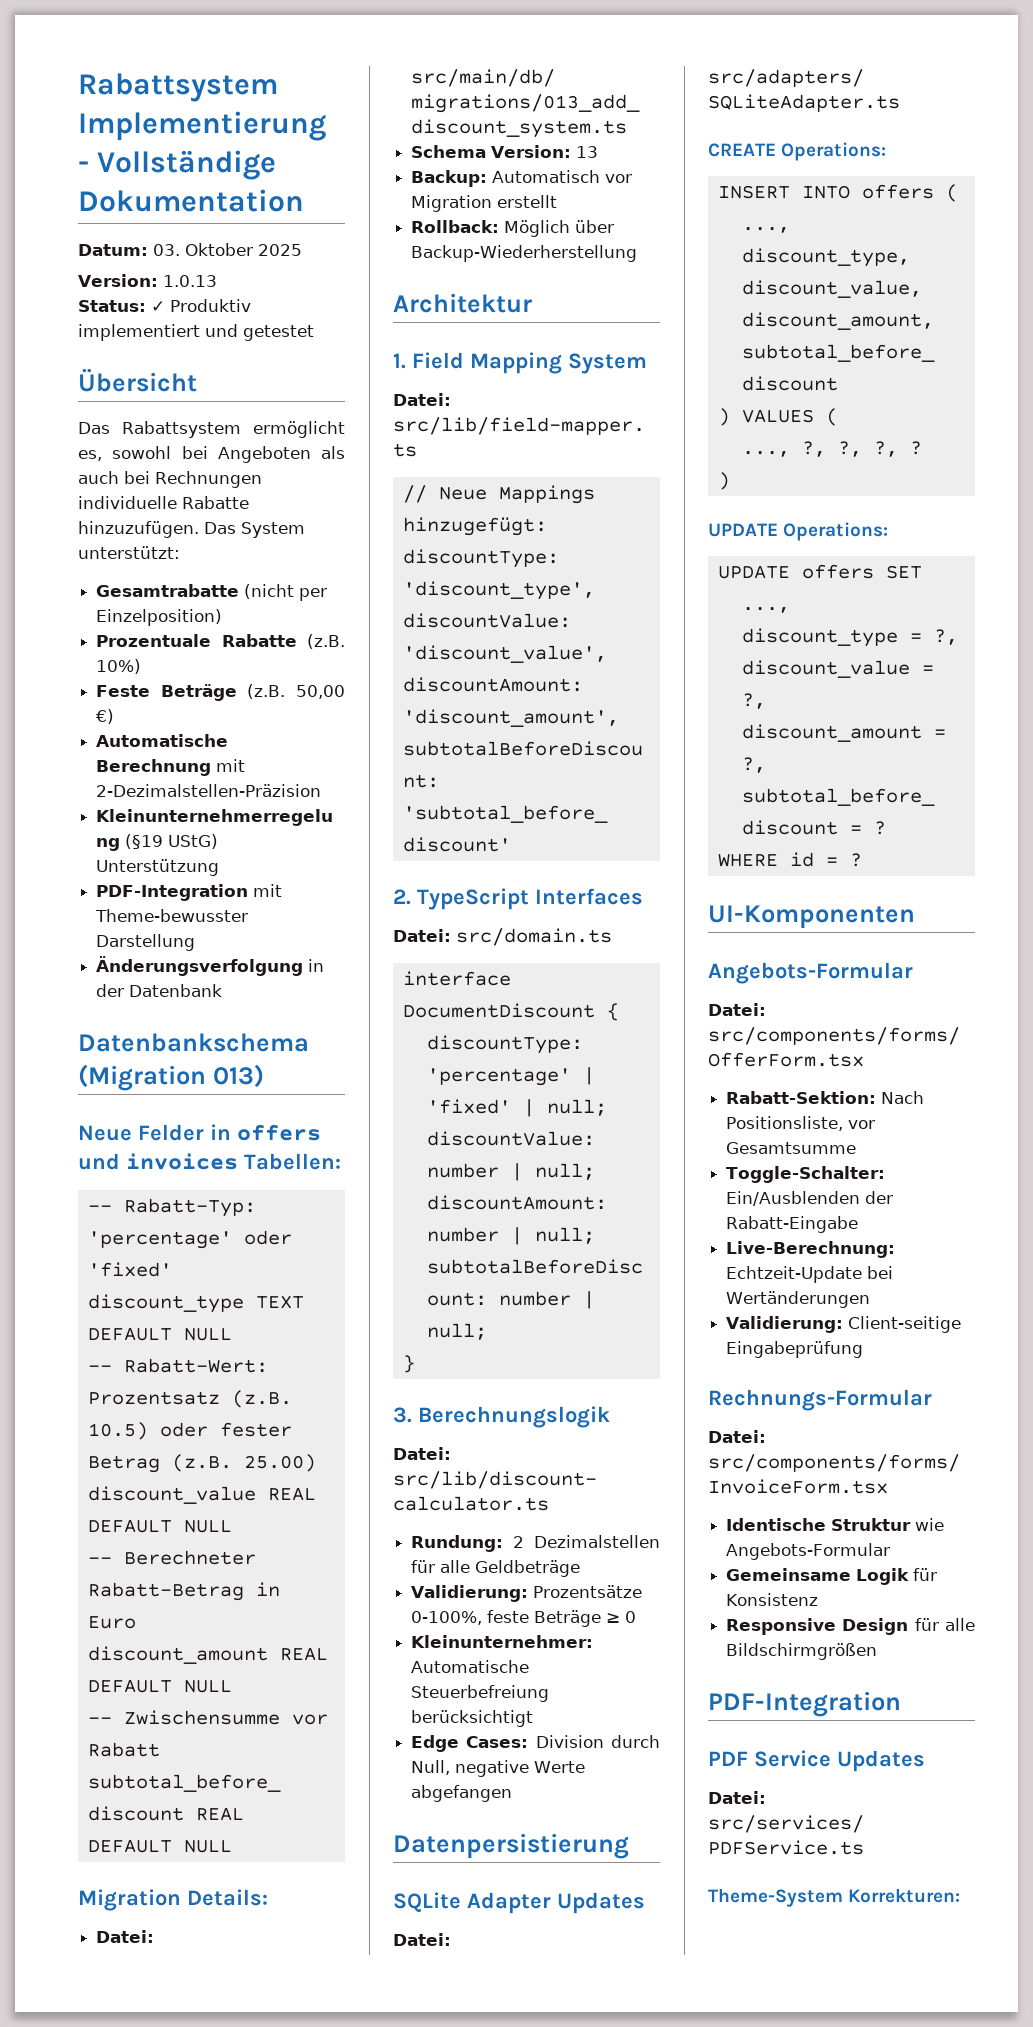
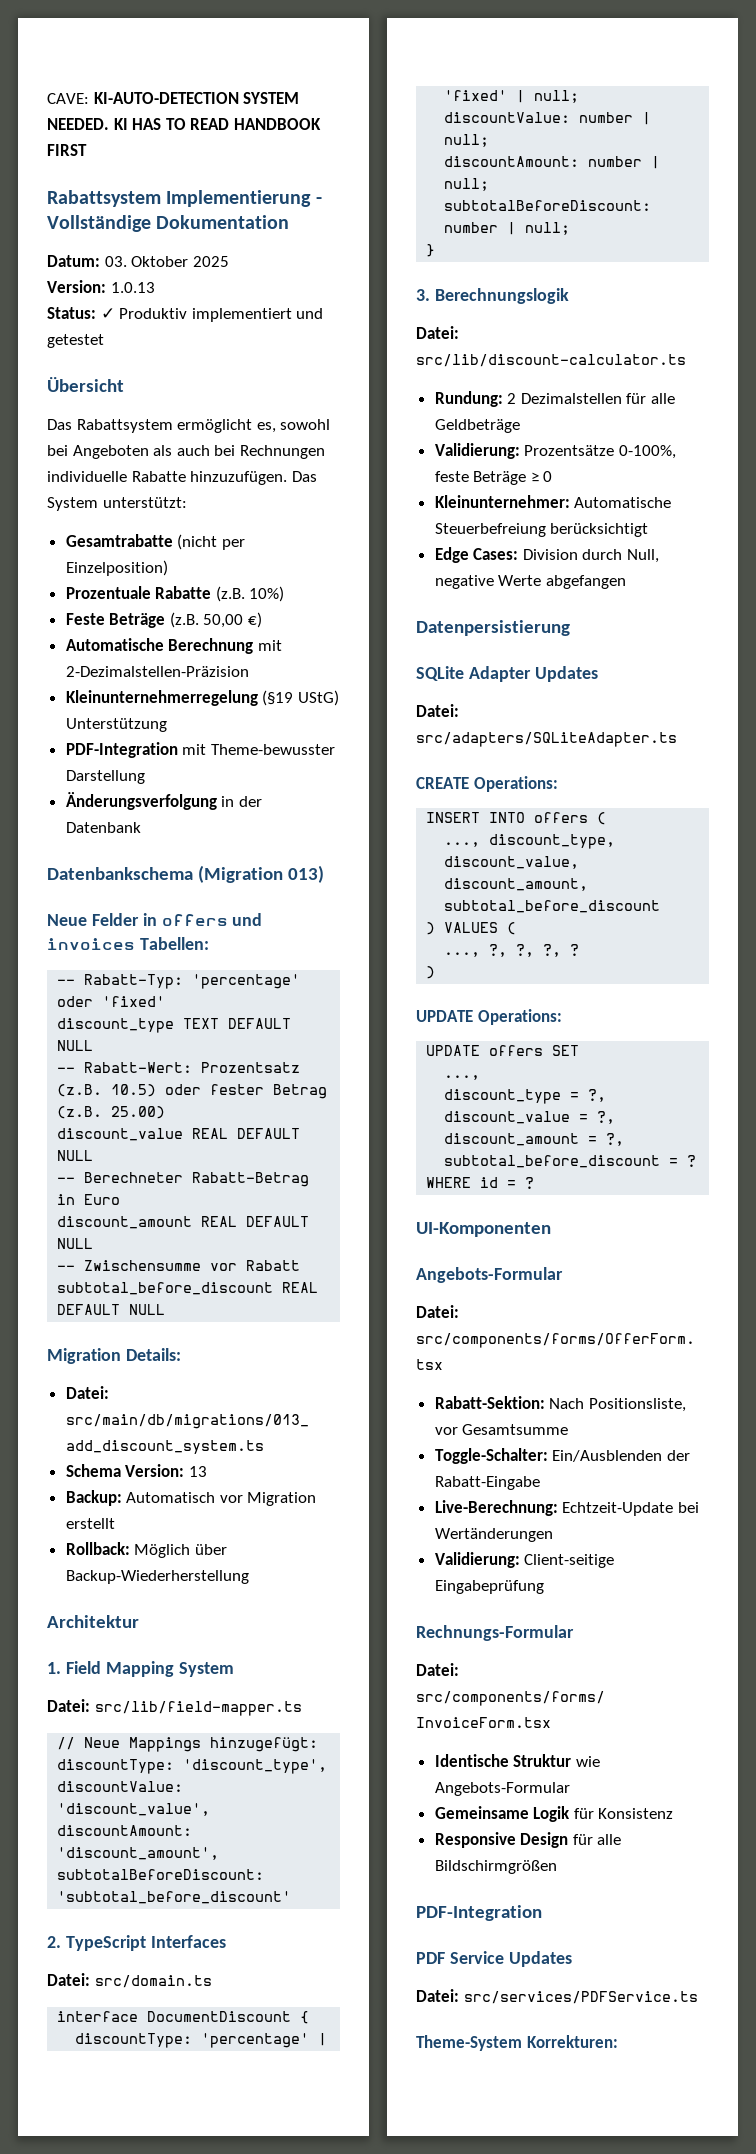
+ CAVE: KI-AUTO-DETECTION SYSTEM NEEDED. KI HAS TO READ HANDBOOK FIRST

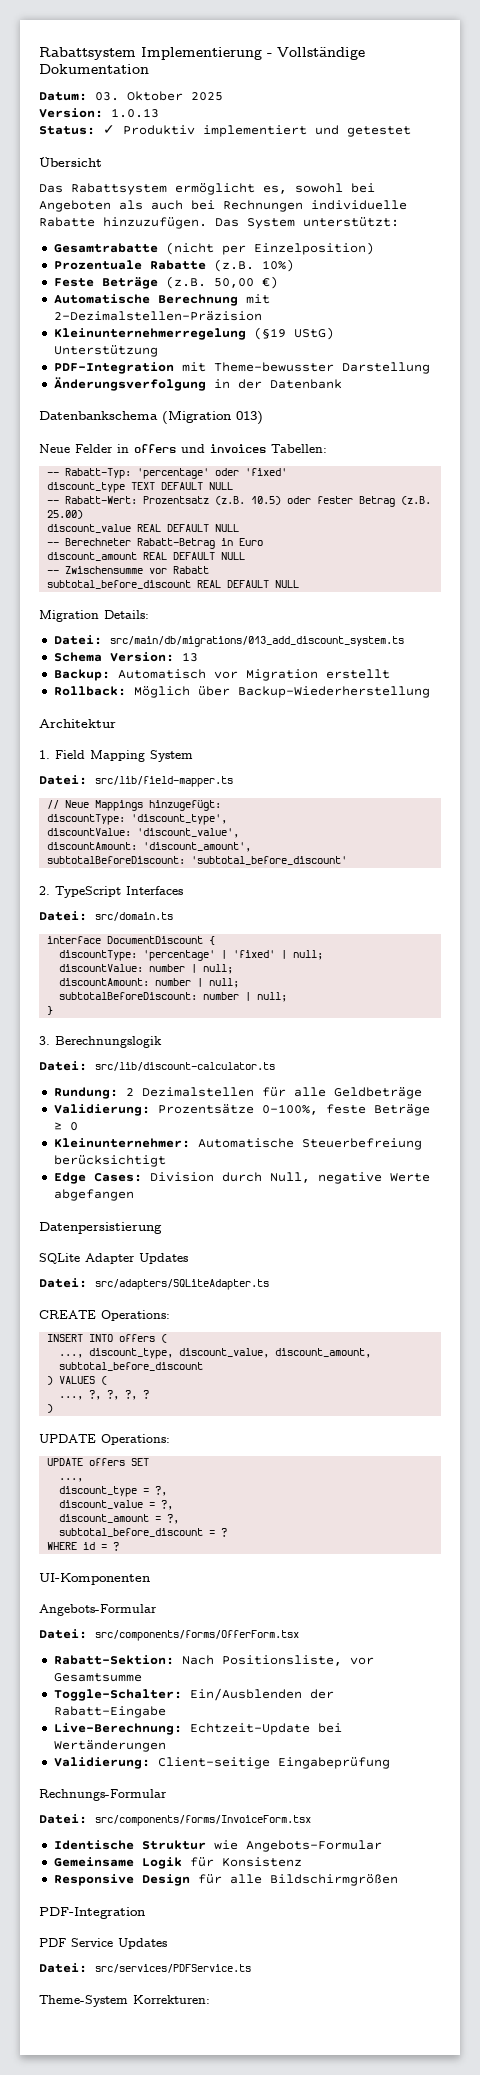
- CAVE: KI-AUTO-DETECTION SYSTEM NEEDED. KI HAS TO READ HANDBOOK FIRST

